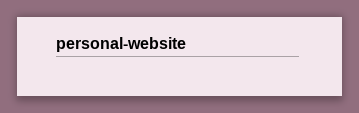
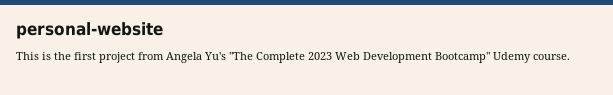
+ This is the first project from Angela Yu's "The Complete 2023 Web Development Bootcamp" Udemy course.

